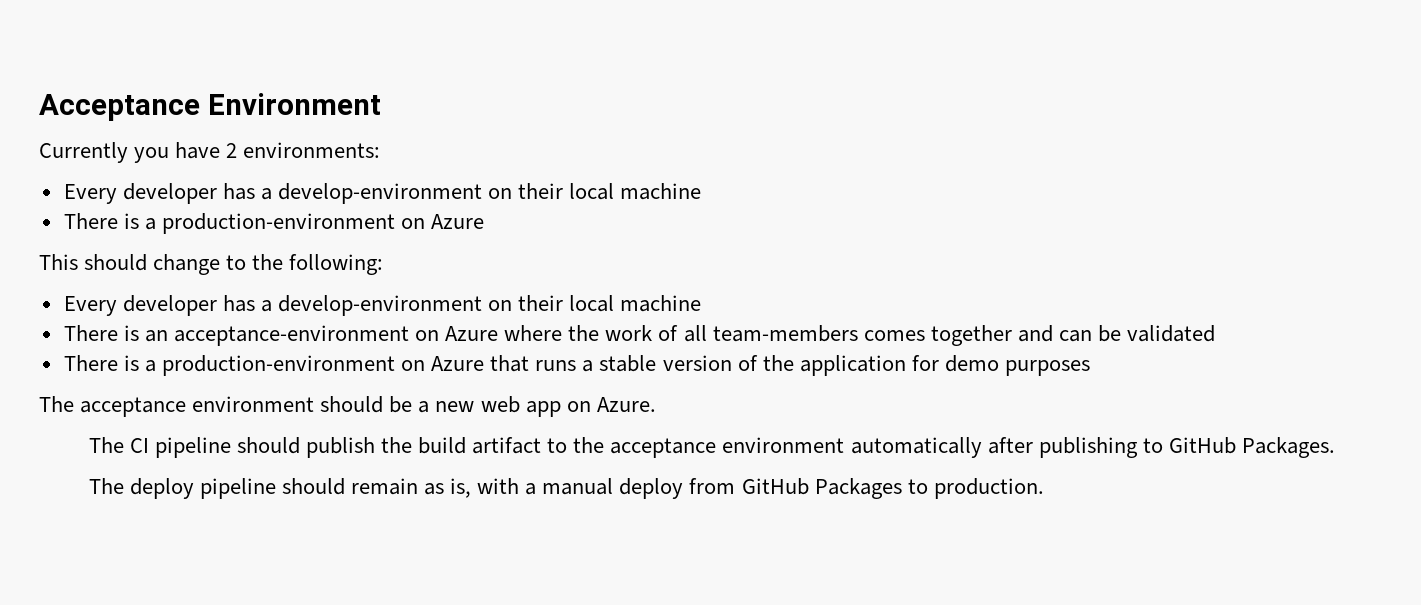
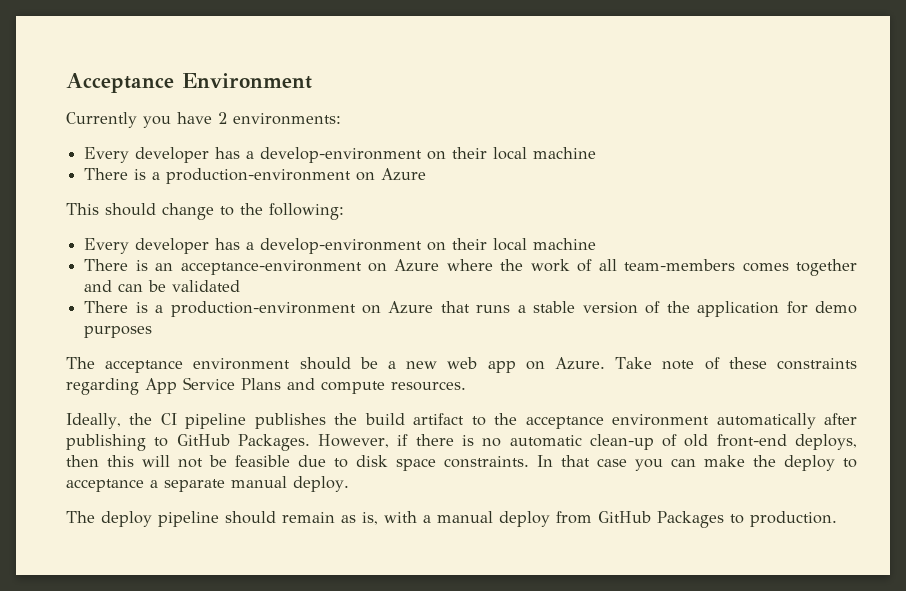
- The acceptance environment should be a new web app on Azure.
- The CI pipeline should publish the build artifact to the acceptance environment automatically after publishing to GitHub Packages.
+ The acceptance environment should be a new web app on Azure. Take note of these constraints regarding App Service Plans and compute resources.
+ Ideally, the CI pipeline publishes the build artifact to the acceptance environment automatically after publishing to GitHub Packages. However, if there is no automatic clean-up of old front-end deploys, then this will not be feasible due to disk space constraints. In that case you can make the deploy to acceptance a separate manual deploy.

